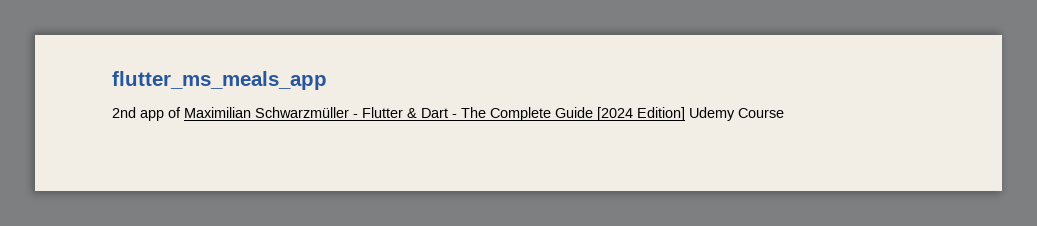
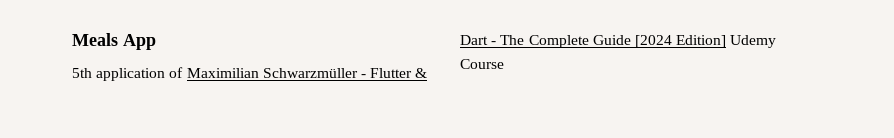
- flutter_ms_meals_app
- 2nd app of Maximilian Schwarzmüller - Flutter & Dart - The Complete Guide [2024 Edition] Udemy Course
+ Meals App
+ 5th application of Maximilian Schwarzmüller - Flutter & Dart - The Complete Guide [2024 Edition] Udemy Course

